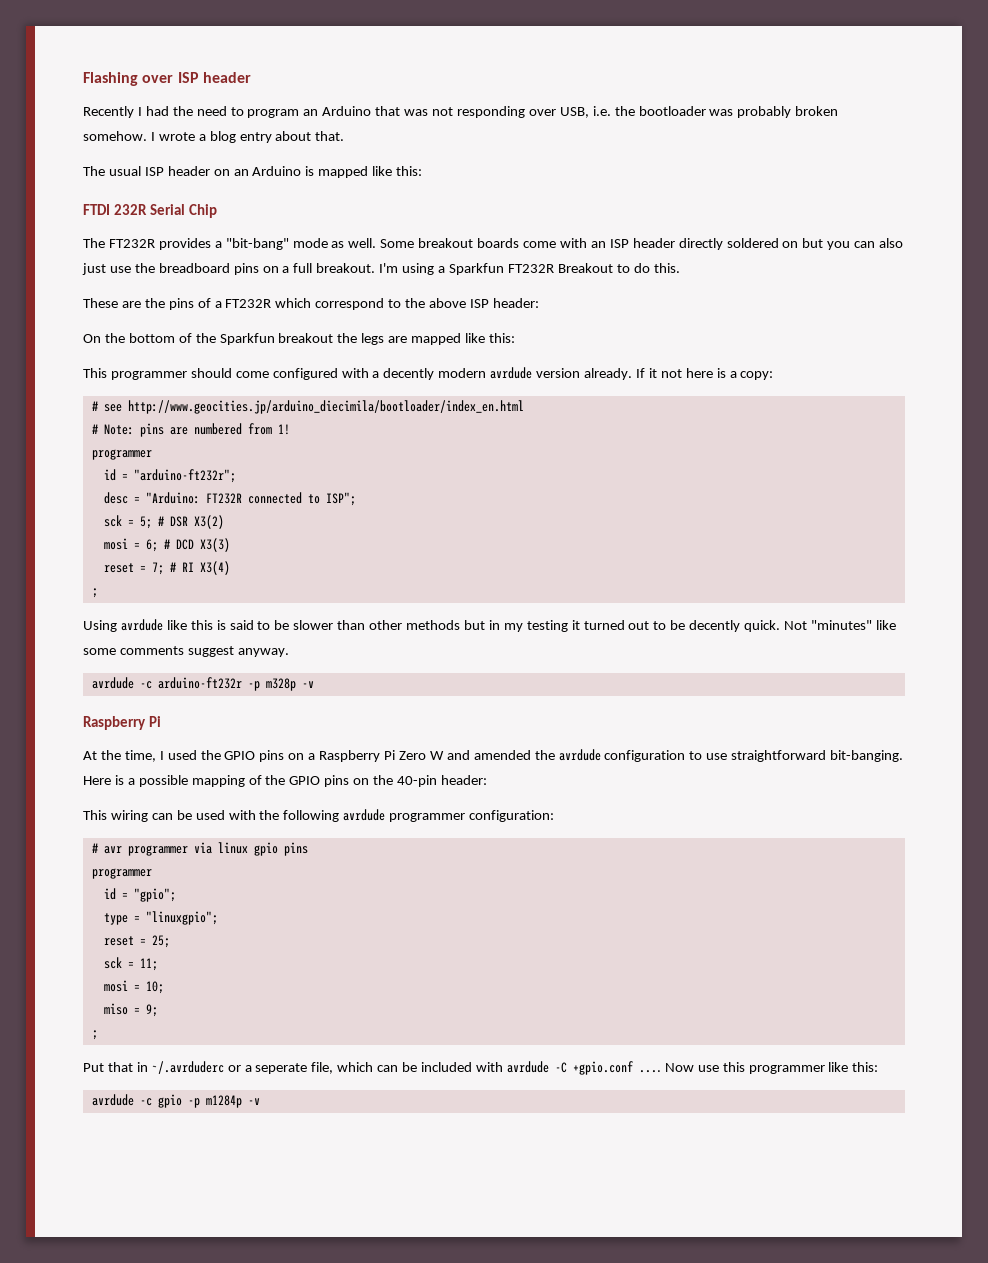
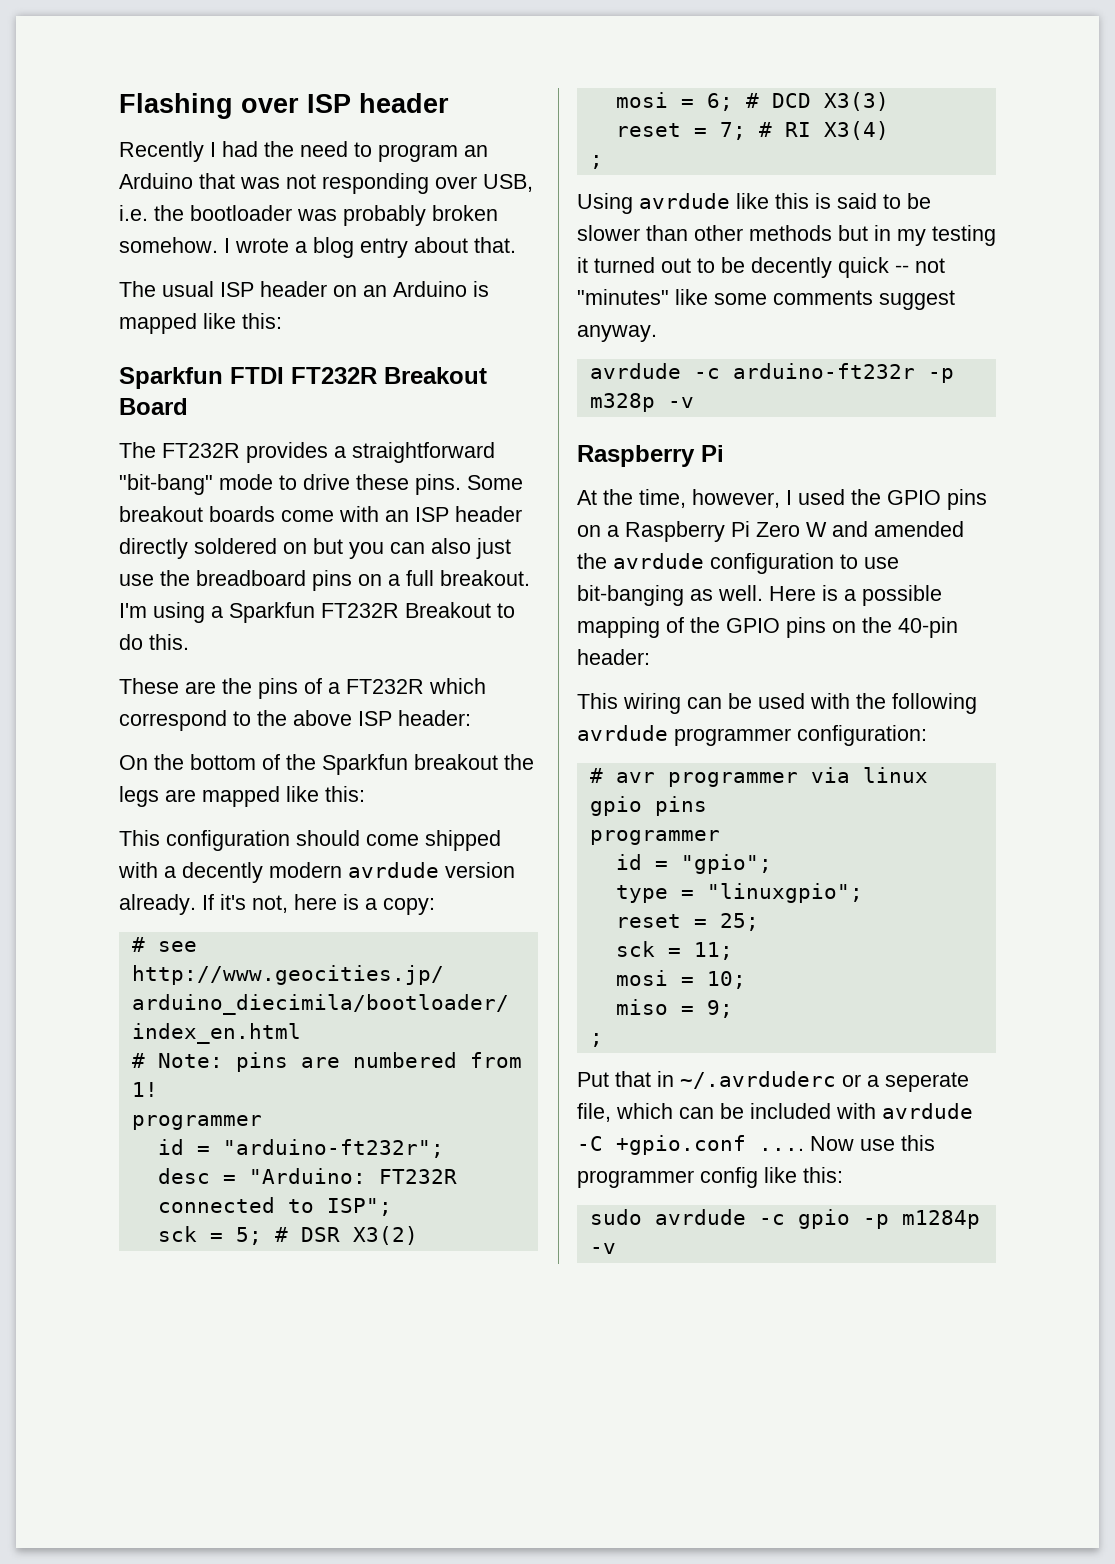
- FTDI 232R Serial Chip
+ Sparkfun FTDI FT232R Breakout Board
- The FT232R provides a "bit-bang" mode as well.
+ The FT232R provides a straightforward "bit-bang" mode to drive these pins.
- This programmer should come configured with a decently modern avrdude version already.
+ This configuration should come shipped with a decently modern avrdude version already.
- If it not here is a copy:
+ If it's not, here is a copy:
- Using avrdude like this is said to be slower than other methods but in my testing it turned out to be decently quick. Not "minutes" like some comments suggest anyway.
+ Using avrdude like this is said to be slower than other methods but in my testing it turned out to be decently quick -- not "minutes" like some comments suggest anyway.
- At the time, I used the GPIO pins on a Raspberry Pi Zero W and amended the avrdude configuration to use straightforward bit-banging.
+ At the time, however, I used the GPIO pins on a Raspberry Pi Zero W and amended the avrdude configuration to use bit-banging as well.
- Now use this programmer like this:
- avrdude -c gpio -p m1284p -v
+ Now use this programmer config like this:
+ sudo avrdude -c gpio -p m1284p -v

